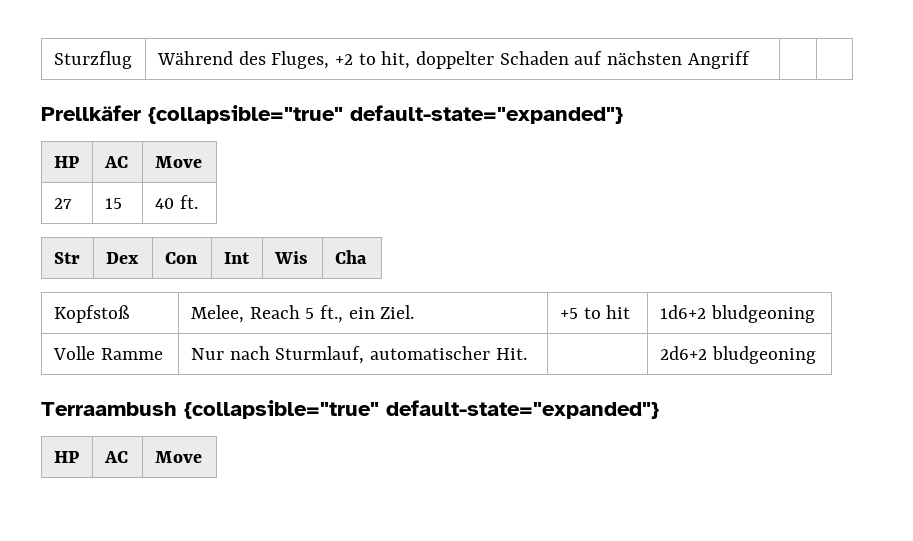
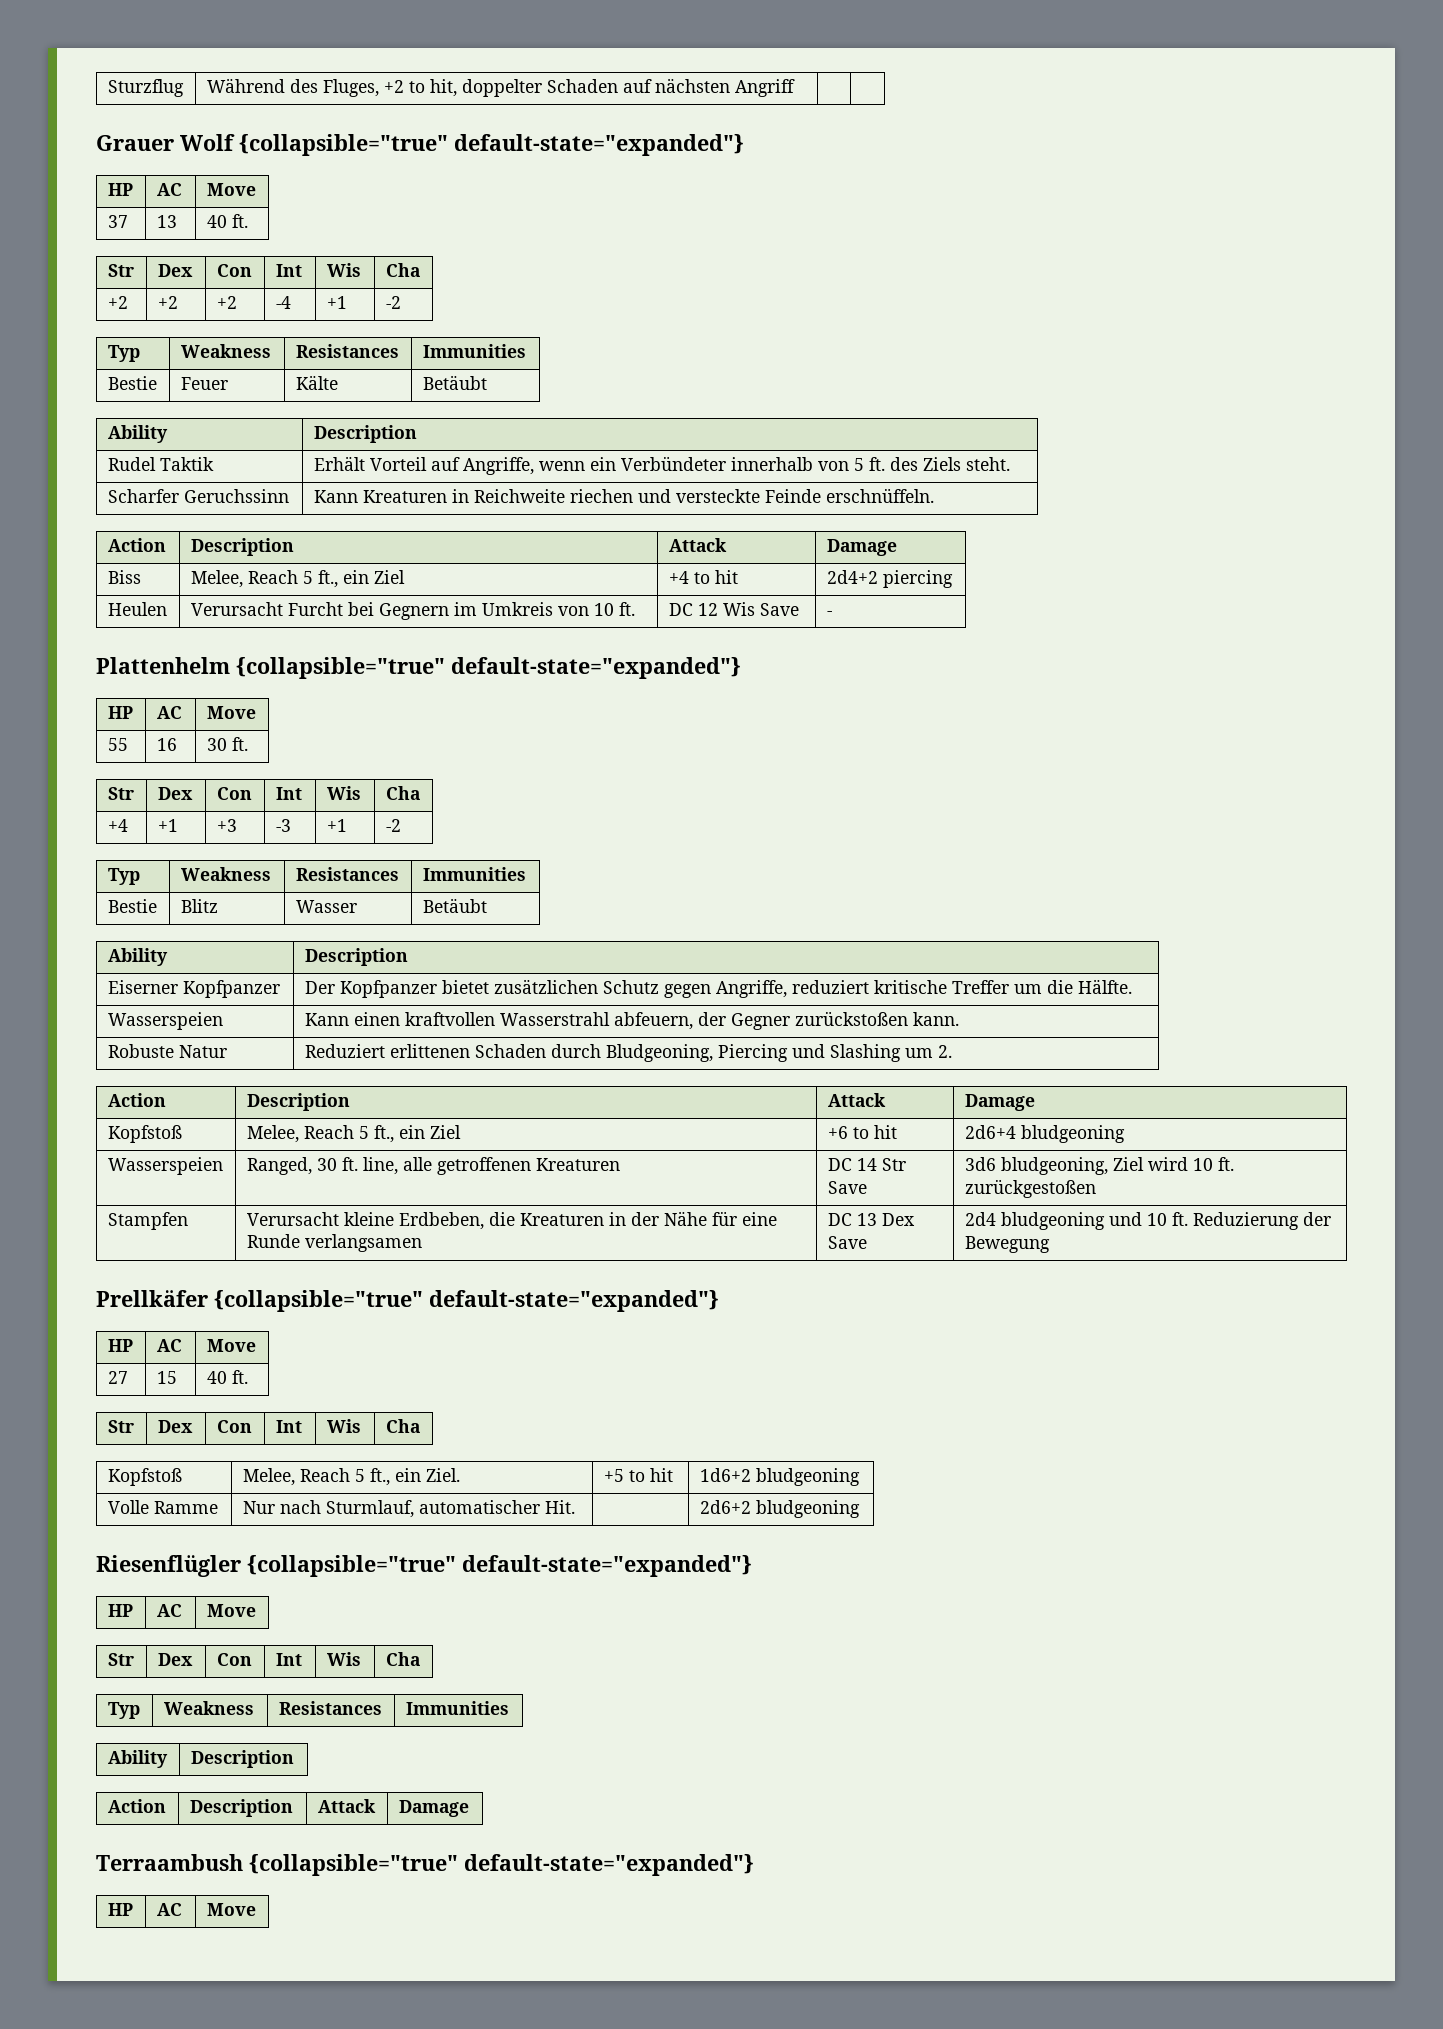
+ Grauer Wolf {collapsible="true" default-state="expanded"}
+ HP | AC | Move
+ 37 | 13 | 40 ft.
+ Str | Dex | Con | Int | Wis | Cha
+ +2 | +2 | +2 | -4 | +1 | -2
+ Typ | Weakness | Resistances | Immunities
+ Bestie | Feuer | Kälte | Betäubt
+ Ability | Description
+ Rudel Taktik | Erhält Vorteil auf Angriffe, wenn ein Verbündeter innerhalb von 5 ft. des Ziels steht.
+ Scharfer Geruchssinn | Kann Kreaturen in Reichweite riechen und versteckte Feinde erschnüffeln.
+ Action | Description | Attack | Damage
+ Biss | Melee, Reach 5 ft., ein Ziel | +4 to hit | 2d4+2 piercing
+ Heulen | Verursacht Furcht bei Gegnern im Umkreis von 10 ft. | DC 12 Wis Save | -
+ Plattenhelm {collapsible="true" default-state="expanded"}
+ HP | AC | Move
+ 55 | 16 | 30 ft.
+ Str | Dex | Con | Int | Wis | Cha
+ +4 | +1 | +3 | -3 | +1 | -2
+ Typ | Weakness | Resistances | Immunities
+ Bestie | Blitz | Wasser | Betäubt
+ Ability | Description
+ Eiserner Kopfpanzer | Der Kopfpanzer bietet zusätzlichen Schutz gegen Angriffe, reduziert kritische Treffer um die Hälfte.
+ Wasserspeien | Kann einen kraftvollen Wasserstrahl abfeuern, der Gegner zurückstoßen kann.
+ Robuste Natur | Reduziert erlittenen Schaden durch Bludgeoning, Piercing und Slashing um 2.
+ Action | Description | Attack | Damage
+ Kopfstoß | Melee, Reach 5 ft., ein Ziel | +6 to hit | 2d6+4 bludgeoning
+ Wasserspeien | Ranged, 30 ft. line, alle getroffenen Kreaturen | DC 14 Str Save | 3d6 bludgeoning, Ziel wird 10 ft. zurückgestoßen
+ Stampfen | Verursacht kleine Erdbeben, die Kreaturen in der Nähe für eine Runde verlangsamen | DC 13 Dex Save | 2d4 bludgeoning und 10 ft. Reduzierung der Bewegung
+ Riesenflügler {collapsible="true" default-state="expanded"}
+ HP | AC | Move
+ Str | Dex | Con | Int | Wis | Cha
+ Typ | Weakness | Resistances | Immunities
+ Ability | Description
+ Action | Description | Attack | Damage

